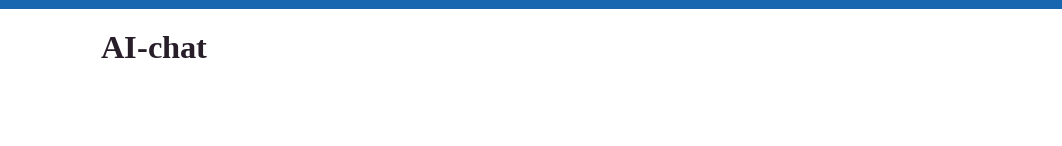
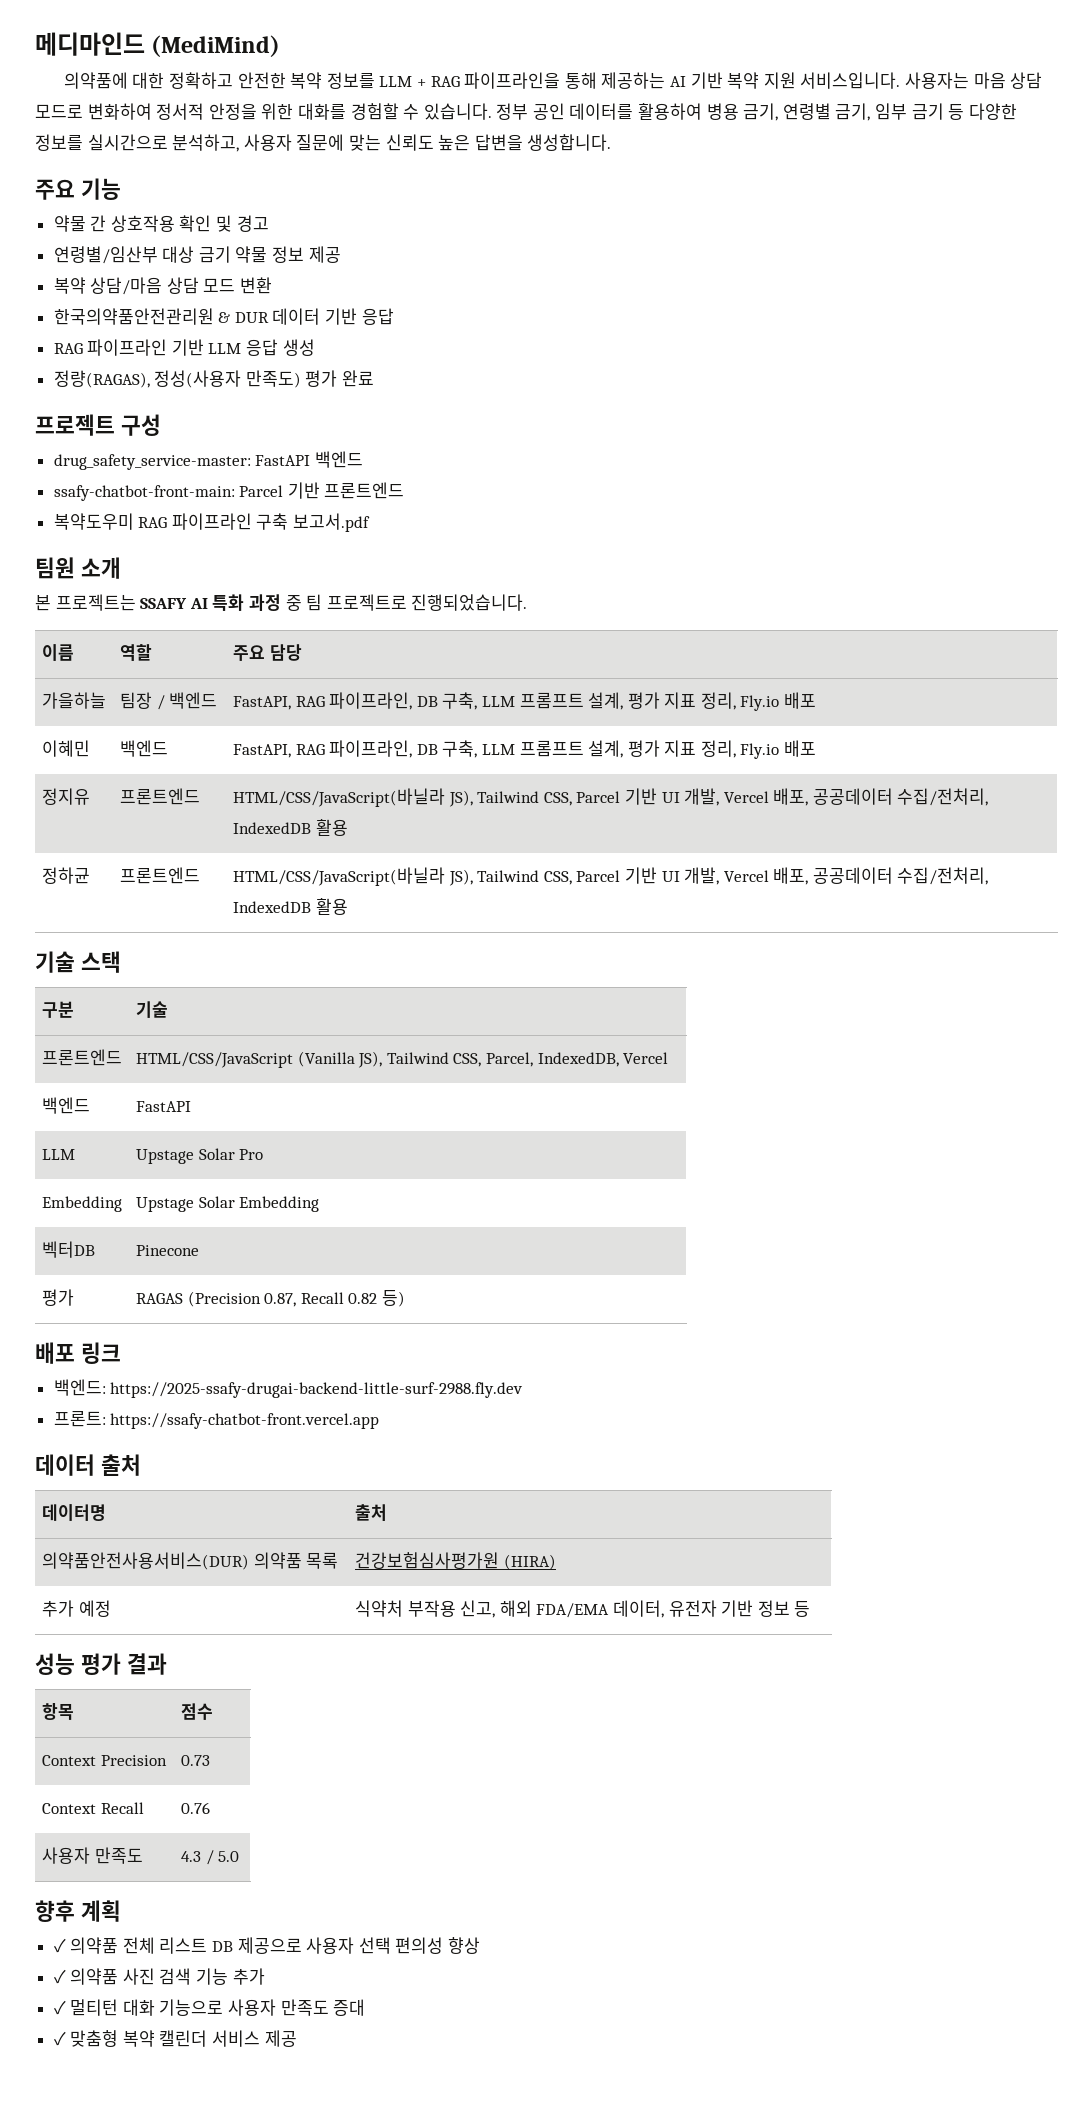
- AI-chat
+ 메디마인드 (MediMind)
+ 의약품에 대한 정확하고 안전한 복약 정보를 LLM + RAG 파이프라인을 통해 제공하는 AI 기반 복약 지원 서비스입니다. 사용자는 마음 상담 모드로 변화하여 정서적 안정을 위한 대화를 경험할 수 있습니다. 정부 공인 데이터를 활용하여 병용 금기, 연령별 금기, 임부 금기 등 다양한 정보를 실시간으로 분석하고, 사용자 질문에 맞는 신뢰도 높은 답변을 생성합니다.
+ 주요 기능
+ 약물 간 상호작용 확인 및 경고
+ 연령별/임산부 대상 금기 약물 정보 제공
+ 복약 상담/마음 상담 모드 변환
+ 한국의약품안전관리원 & DUR 데이터 기반 응답
+ RAG 파이프라인 기반 LLM 응답 생성
+ 정량(RAGAS), 정성(사용자 만족도) 평가 완료
+ 프로젝트 구성
+ drug_safety_service-master: FastAPI 백엔드
+ ssafy-chatbot-front-main: Parcel 기반 프론트엔드
+ 복약도우미 RAG 파이프라인 구축 보고서.pdf
+ 팀원 소개
+ 본 프로젝트는 SSAFY AI 특화 과정 중 팀 프로젝트로 진행되었습니다.
+ 이름 | 역할 | 주요 담당
+ 가을하늘 | 팀장 / 백엔드 | FastAPI, RAG 파이프라인, DB 구축, LLM 프롬프트 설계, 평가 지표 정리, Fly.io 배포
+ 이혜민 | 백엔드 | FastAPI, RAG 파이프라인, DB 구축, LLM 프롬프트 설계, 평가 지표 정리, Fly.io 배포
+ 정지유 | 프론트엔드 | HTML/CSS/JavaScript(바닐라 JS), Tailwind CSS, Parcel 기반 UI 개발, Vercel 배포, 공공데이터 수집/전처리, IndexedDB 활용
+ 정하균 | 프론트엔드 | HTML/CSS/JavaScript(바닐라 JS), Tailwind CSS, Parcel 기반 UI 개발, Vercel 배포, 공공데이터 수집/전처리, IndexedDB 활용
+ 기술 스택
+ 구분 | 기술
+ 프론트엔드 | HTML/CSS/JavaScript (Vanilla JS), Tailwind CSS, Parcel, IndexedDB, Vercel
+ 백엔드 | FastAPI
+ LLM | Upstage Solar Pro
+ Embedding | Upstage Solar Embedding
+ 벡터DB | Pinecone
+ 평가 | RAGAS (Precision 0.87, Recall 0.82 등)
+ 배포 링크
+ 백엔드: https://2025-ssafy-drugai-backend-little-surf-2988.fly.dev
+ 프론트: https://ssafy-chatbot-front.vercel.app
+ 데이터 출처
+ 데이터명 | 출처
+ 의약품안전사용서비스(DUR) 의약품 목록 | 건강보험심사평가원 (HIRA)
+ 추가 예정 | 식약처 부작용 신고, 해외 FDA/EMA 데이터, 유전자 기반 정보 등
+ 성능 평가 결과
+ 항목 | 점수
+ Context Precision | 0.73
+ Context Recall | 0.76
+ 사용자 만족도 | 4.3 / 5.0
+ 향후 계획
+ ✓ 의약품 전체 리스트 DB 제공으로 사용자 선택 편의성 향상
+ ✓ 의약품 사진 검색 기능 추가
+ ✓ 멀티턴 대화 기능으로 사용자 만족도 증대
+ ✓ 맞춤형 복약 캘린더 서비스 제공

